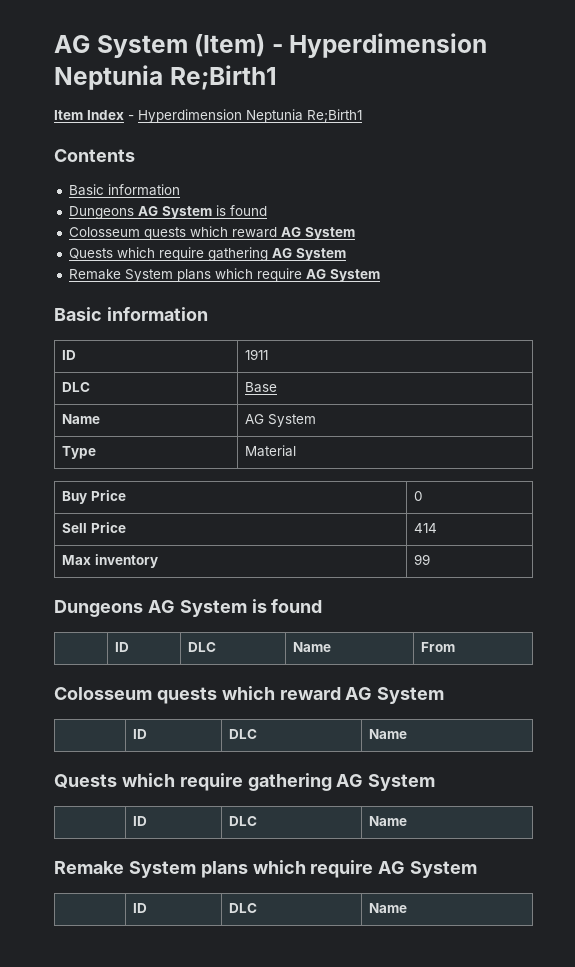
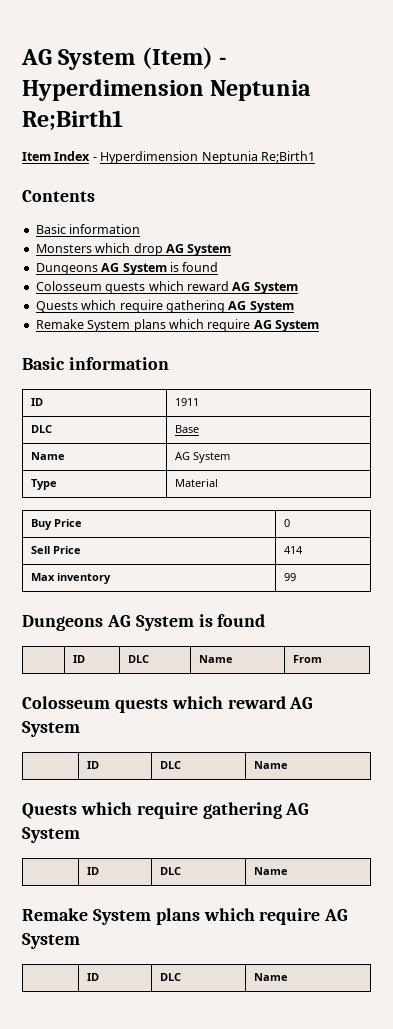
+ Monsters which drop AG System

